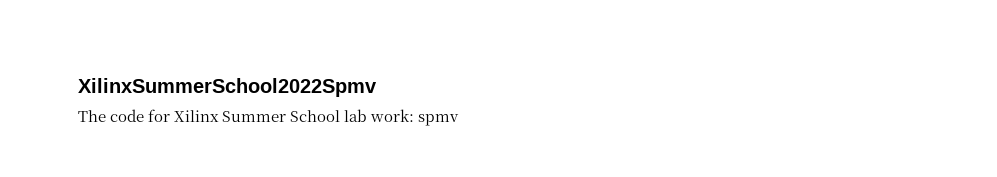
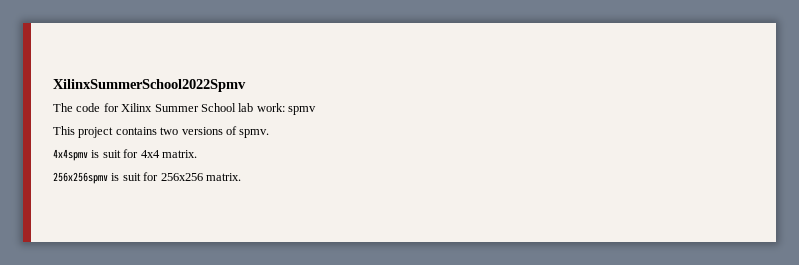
+ This project contains two versions of spmv.
+ 4x4spmv is suit for 4x4 matrix.
+ 256x256spmv is suit for 256x256 matrix.

